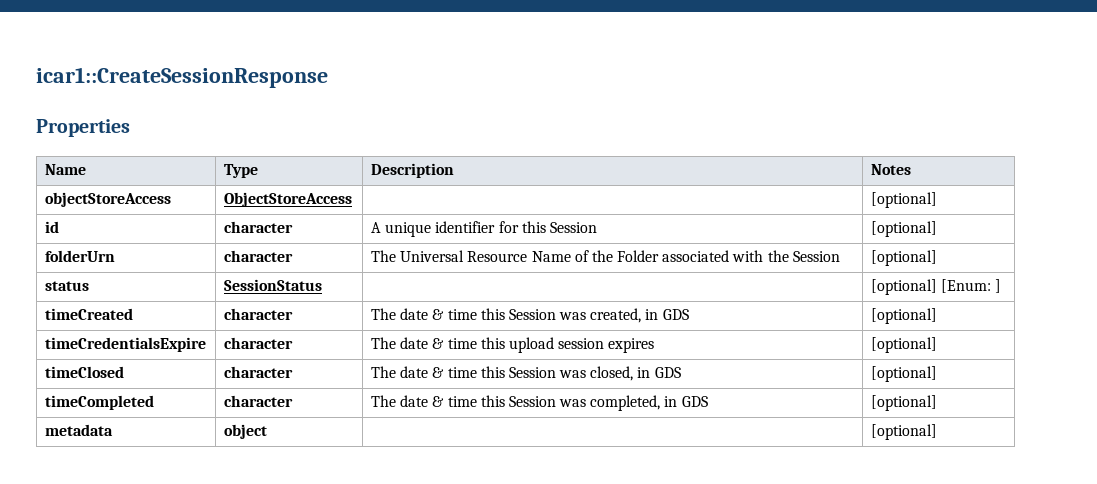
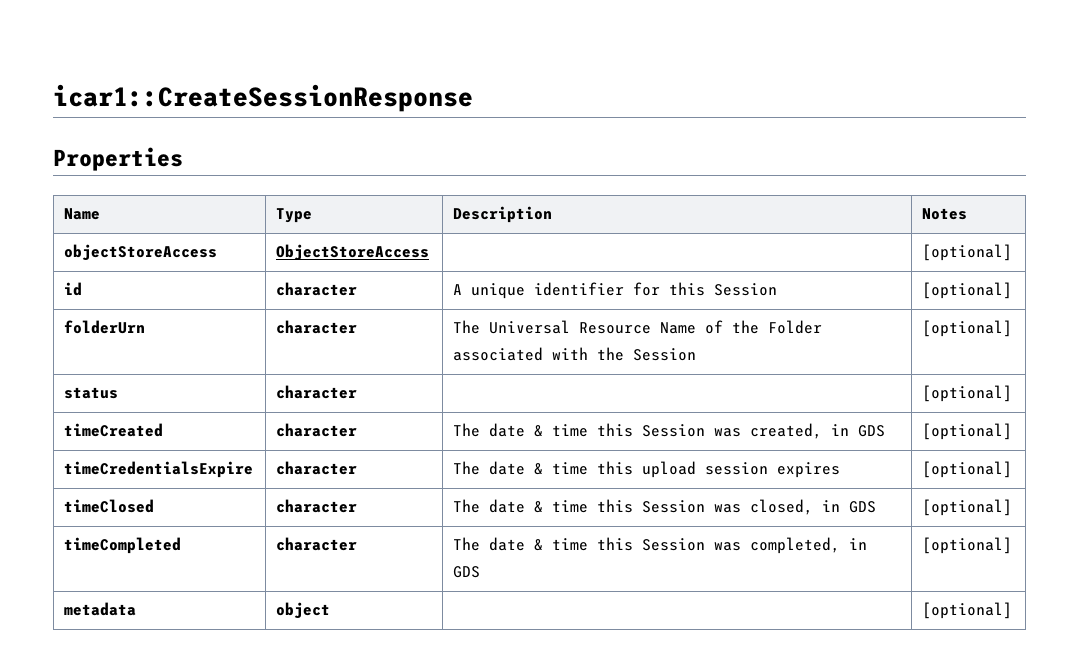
- status | SessionStatus | | [optional] [Enum: ]
+ status | character | | [optional]

